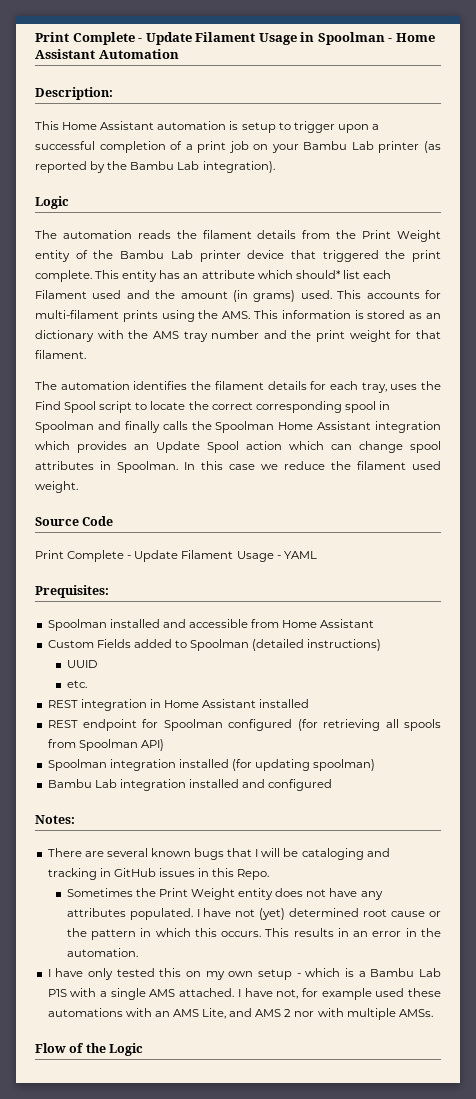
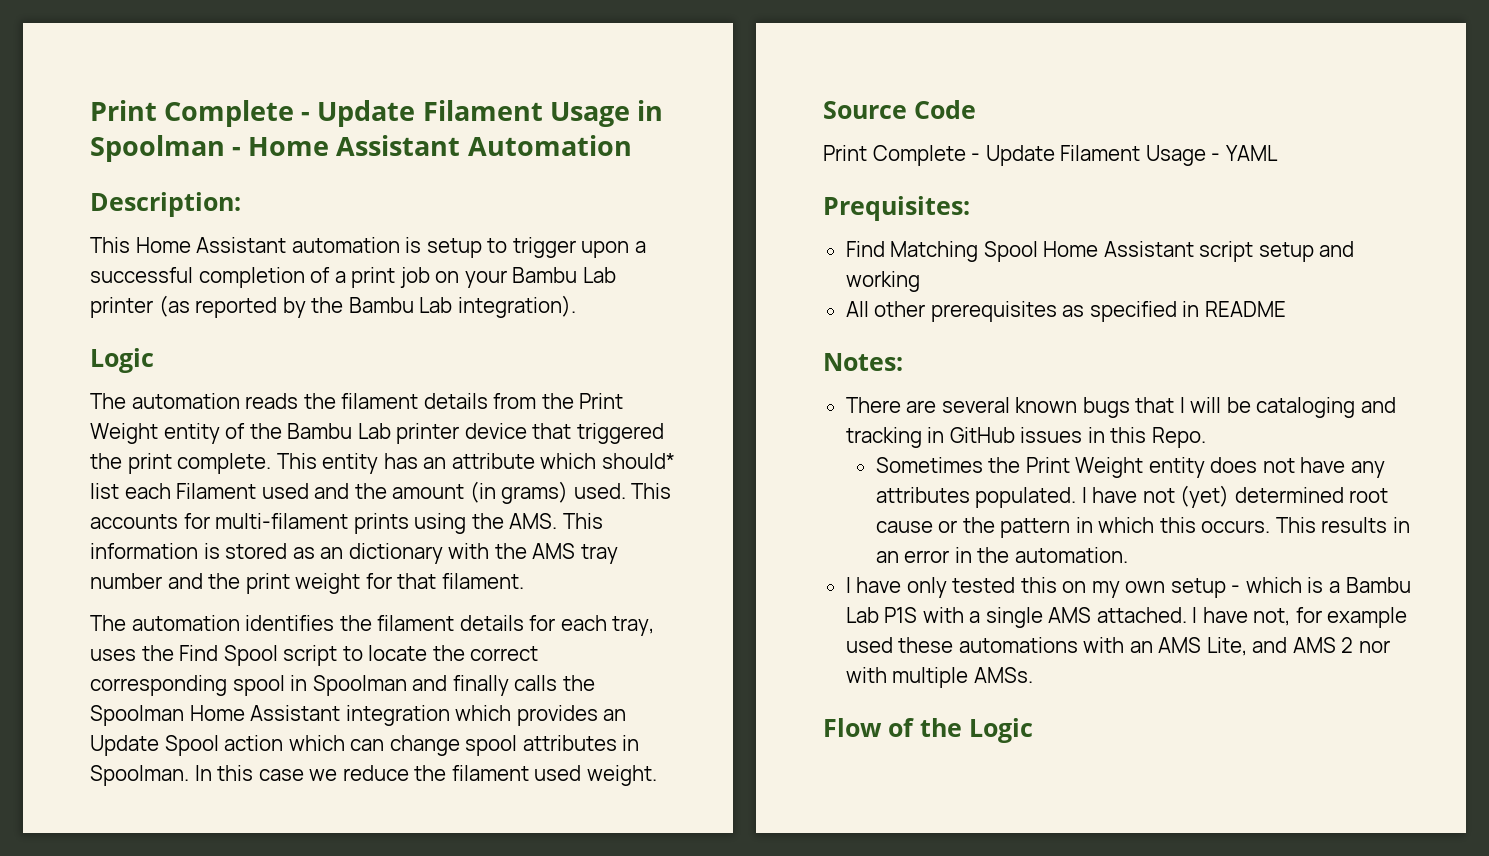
- Spoolman installed and accessible from Home Assistant
- Custom Fields added to Spoolman (detailed instructions)
- UUID
- etc.
- REST integration in Home Assistant installed
- REST endpoint for Spoolman configured (for retrieving all spools from Spoolman API)
- Spoolman integration installed (for updating spoolman)
- Bambu Lab integration installed and configured
+ Find Matching Spool Home Assistant script setup and working
+ All other prerequisites as specified in README

